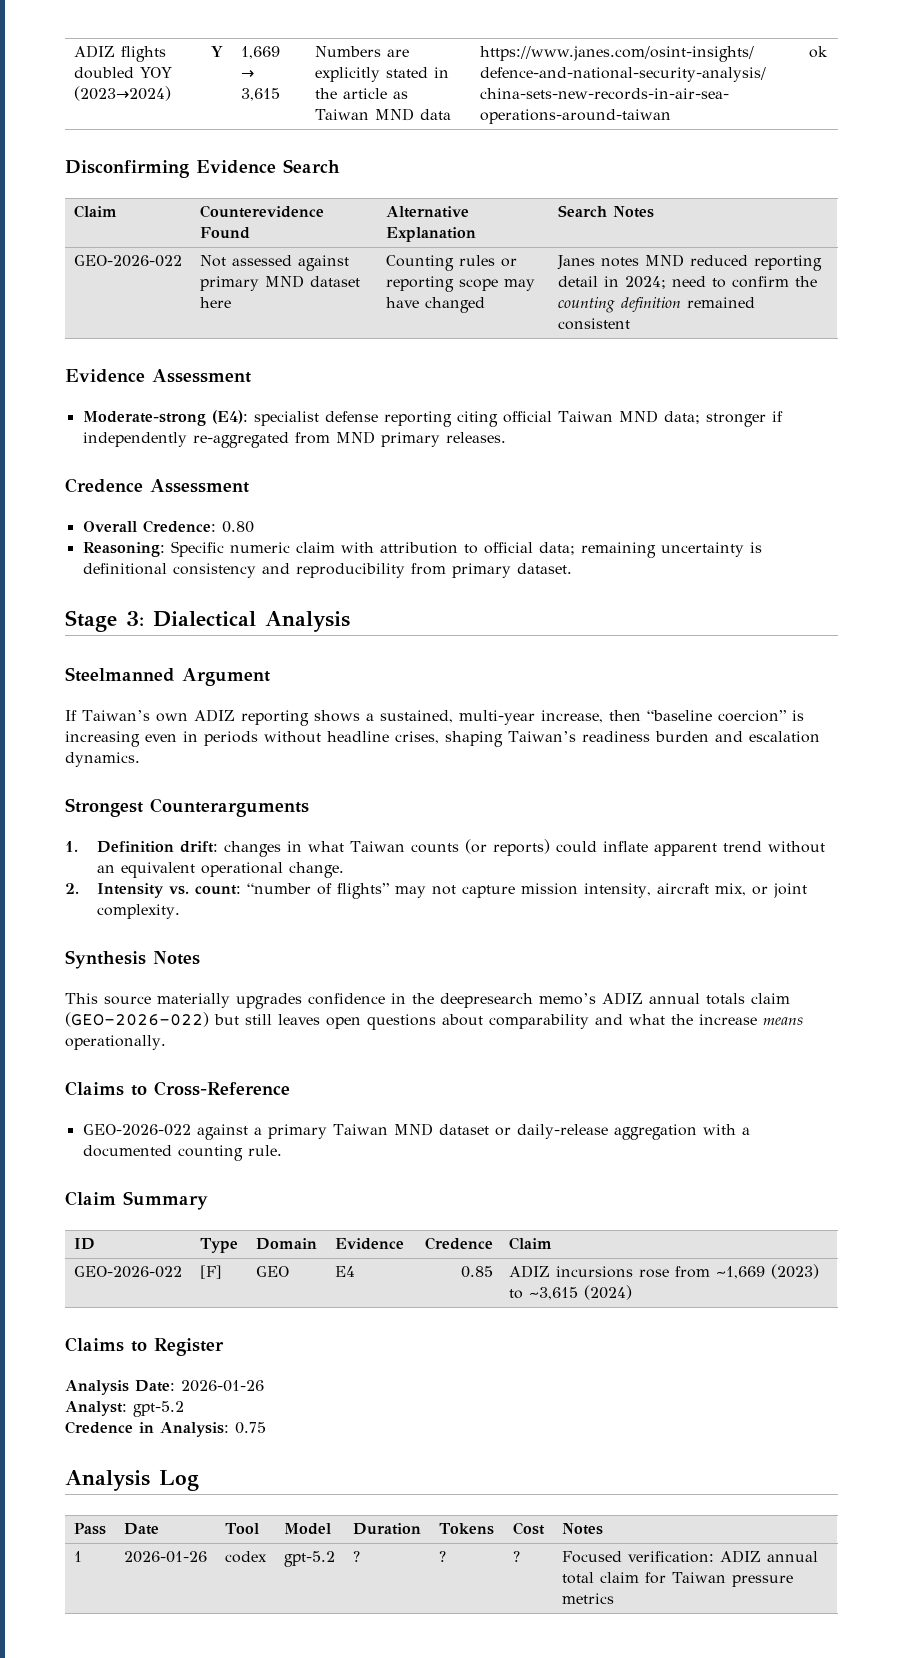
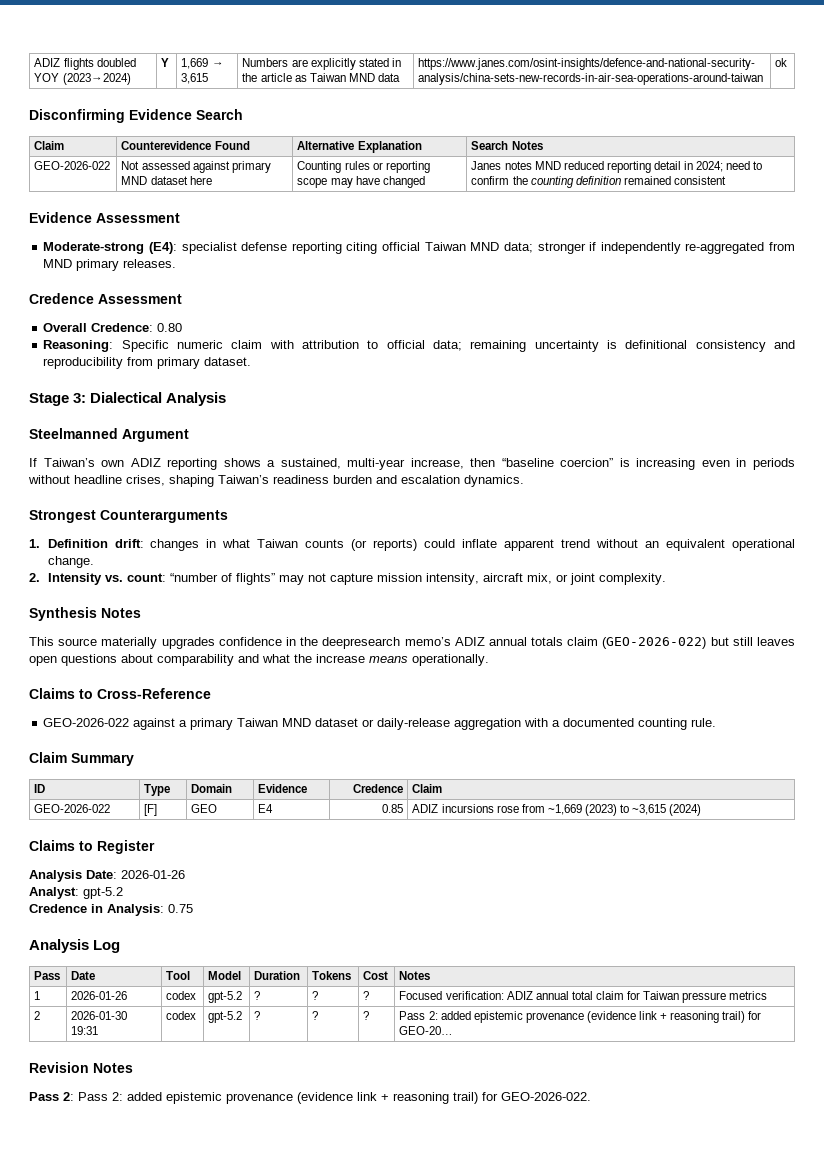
+ 2 | 2026-01-30 19:31 | codex | gpt-5.2 | ? | ? | ? | Pass 2: added epistemic provenance (evidence link + reasoning trail) for GEO-20…
+ Revision Notes
+ Pass 2: Pass 2: added epistemic provenance (evidence link + reasoning trail) for GEO-2026-022.

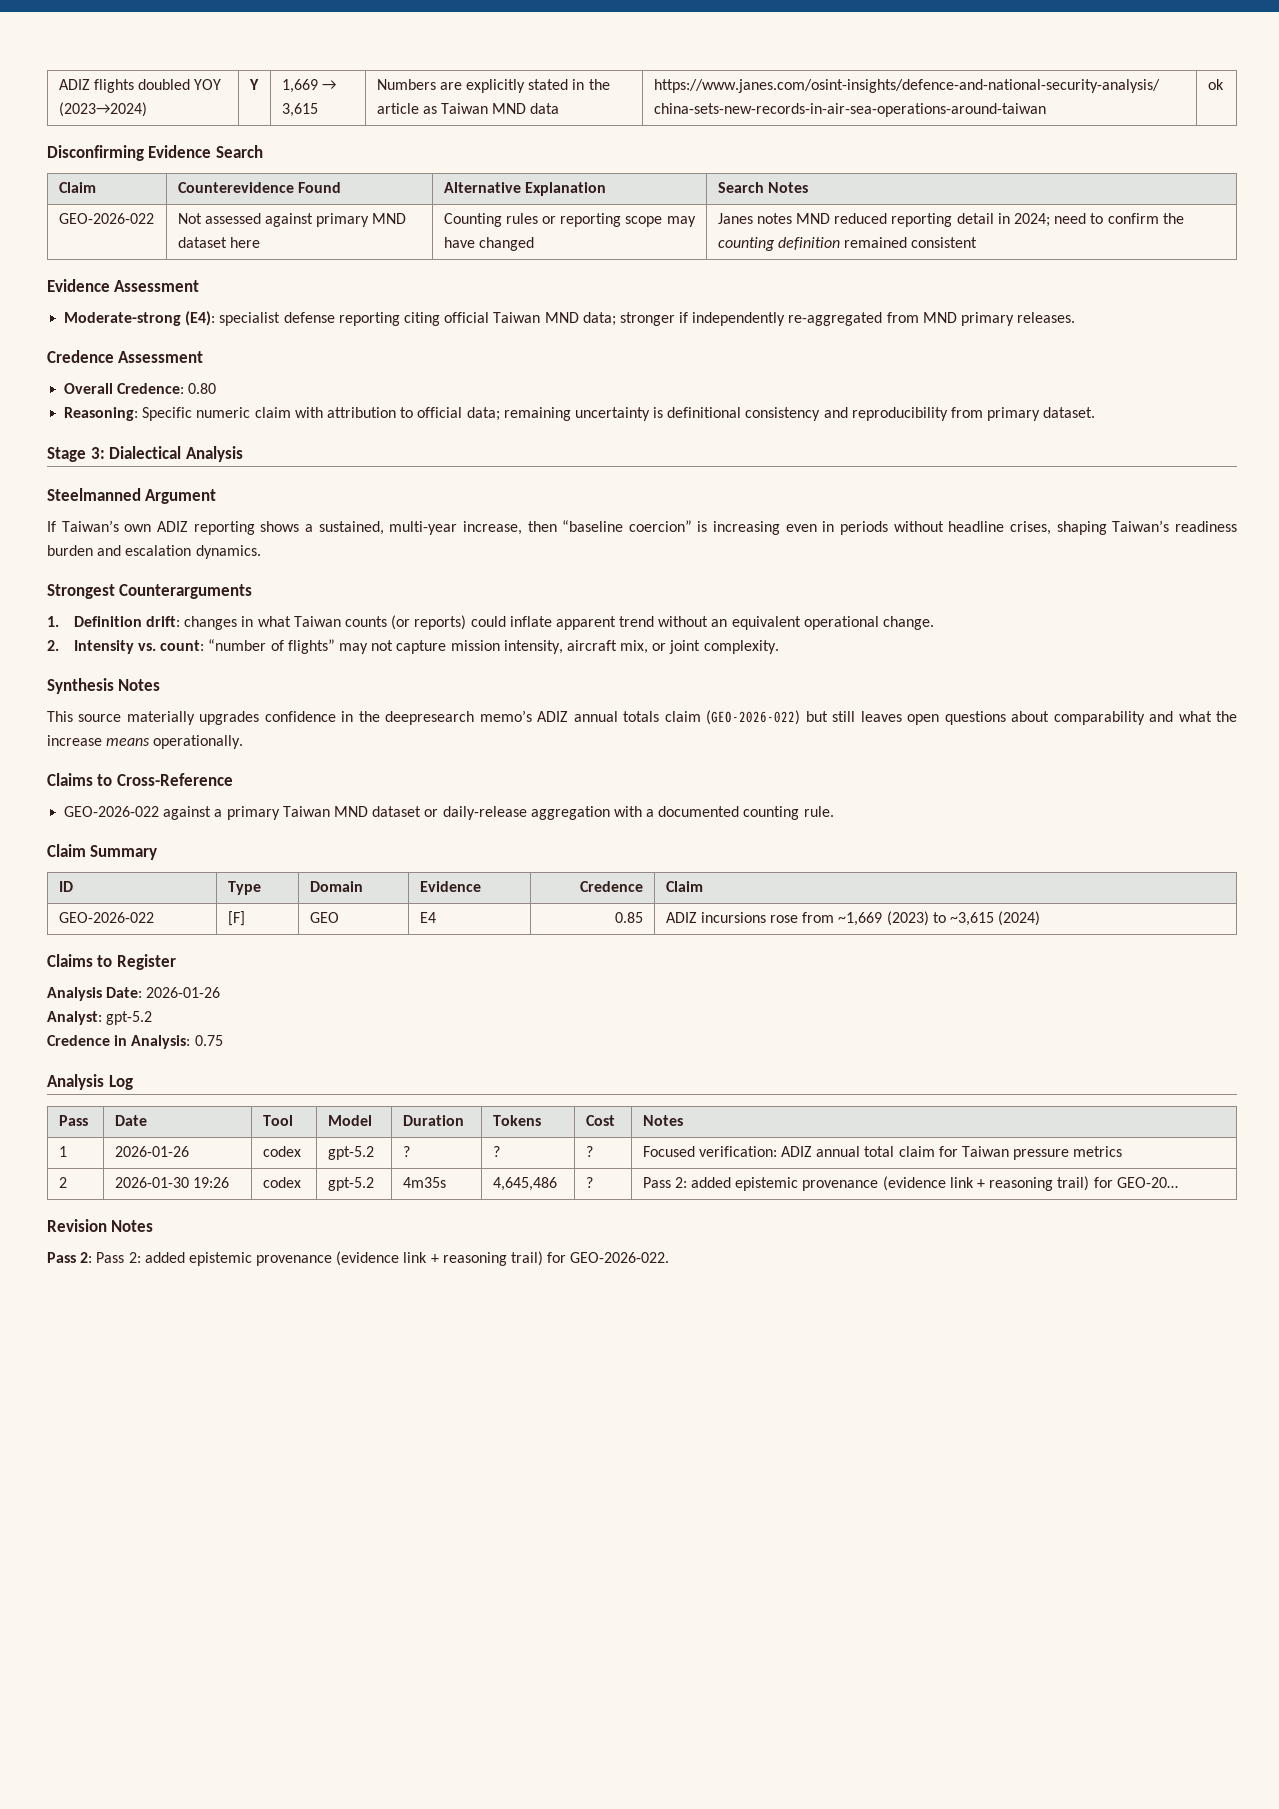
- 2 | 2026-01-30 19:31 | codex | gpt-5.2 | ? | ? | ? | Pass 2: added epistemic provenance (evidence link + reasoning trail) for GEO-20…
+ 2 | 2026-01-30 19:26 | codex | gpt-5.2 | 4m35s | 4,645,486 | ? | Pass 2: added epistemic provenance (evidence link + reasoning trail) for GEO-20…

